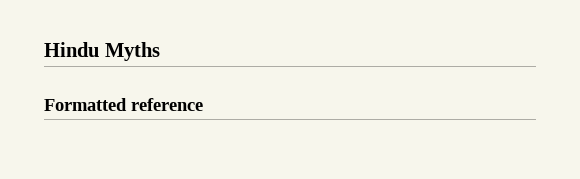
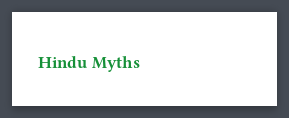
- Formatted reference

